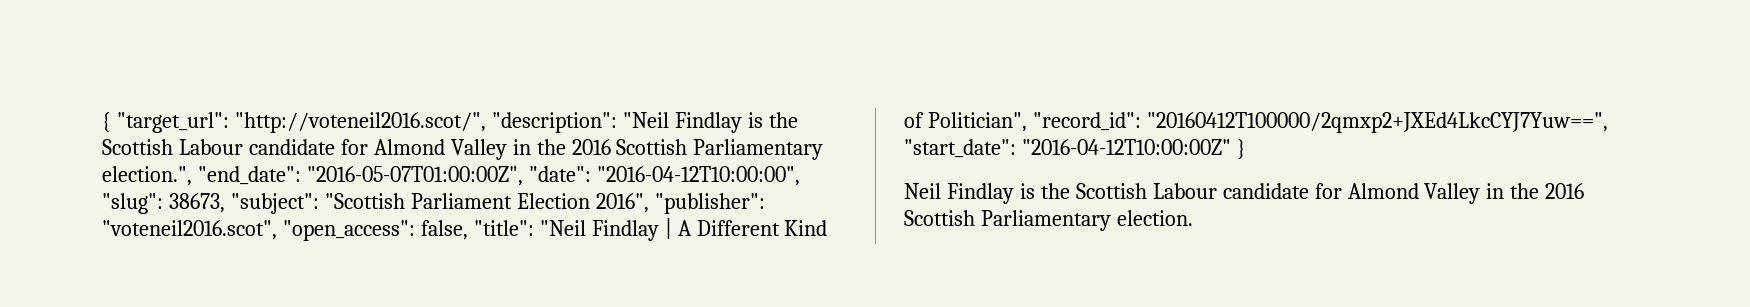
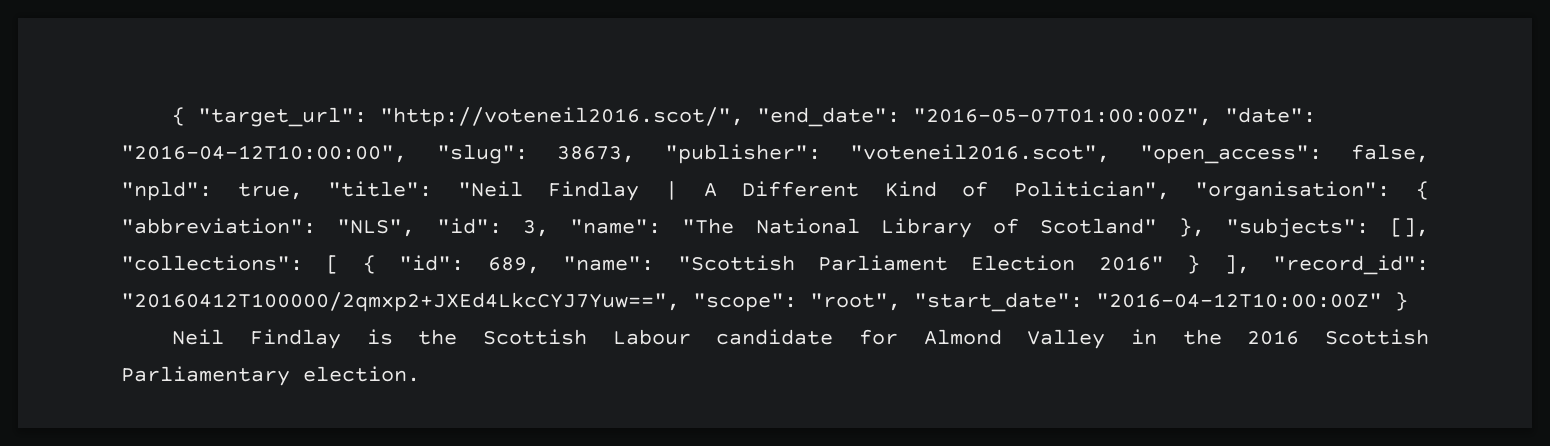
- { "target_url": "http://voteneil2016.scot/", "description": "Neil Findlay is the Scottish Labour candidate for Almond Valley in the 2016 Scottish Parliamentary election.", "end_date": "2016-05-07T01:00:00Z", "date": "2016-04-12T10:00:00", "slug": 38673, "subject": "Scottish Parliament Election 2016", "publisher": "voteneil2016.scot", "open_access": false, "title": "Neil Findlay | A Different Kind of Politician", "record_id": "20160412T100000/2qmxp2+JXEd4LkcCYJ7Yuw==", "start_date": "2016-04-12T10:00:00Z" }
+ { "target_url": "http://voteneil2016.scot/", "end_date": "2016-05-07T01:00:00Z", "date": "2016-04-12T10:00:00", "slug": 38673, "publisher": "voteneil2016.scot", "open_access": false, "npld": true, "title": "Neil Findlay | A Different Kind of Politician", "organisation": { "abbreviation": "NLS", "id": 3, "name": "The National Library of Scotland" }, "subjects": [], "collections": [ { "id": 689, "name": "Scottish Parliament Election 2016" } ], "record_id": "20160412T100000/2qmxp2+JXEd4LkcCYJ7Yuw==", "scope": "root", "start_date": "2016-04-12T10:00:00Z" }

